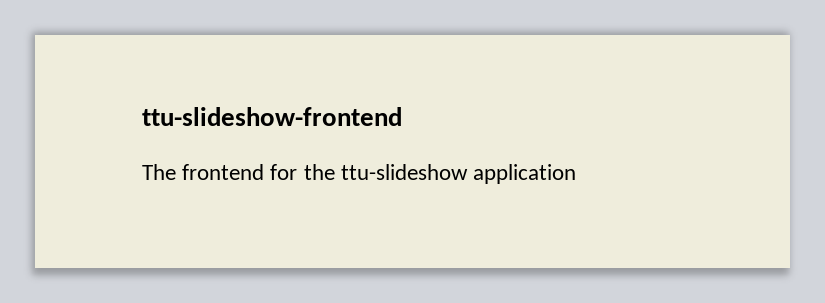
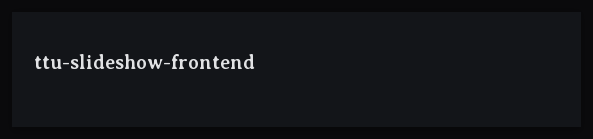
- The frontend for the ttu-slideshow application

